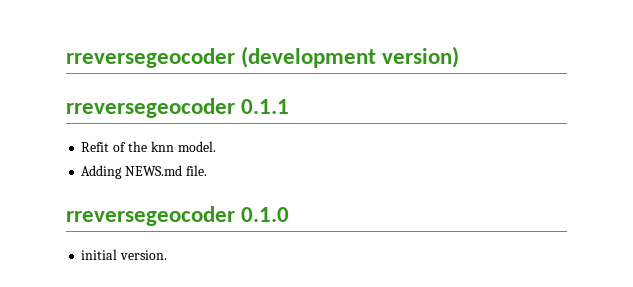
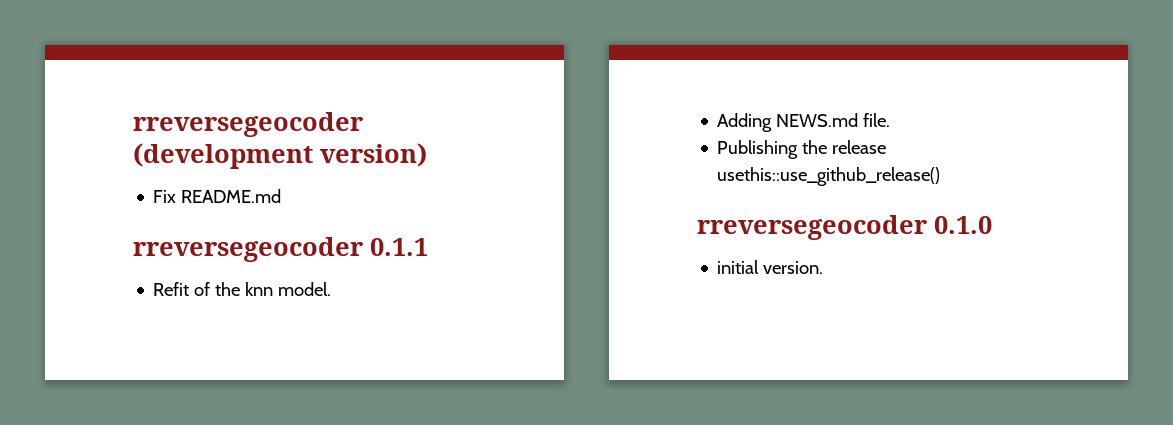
+ Fix README.md
+ Publishing the release usethis::use_github_release()

